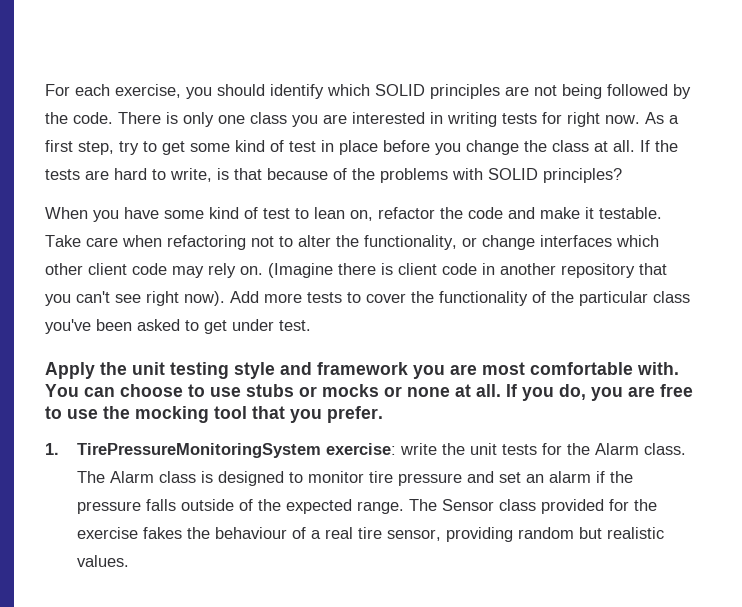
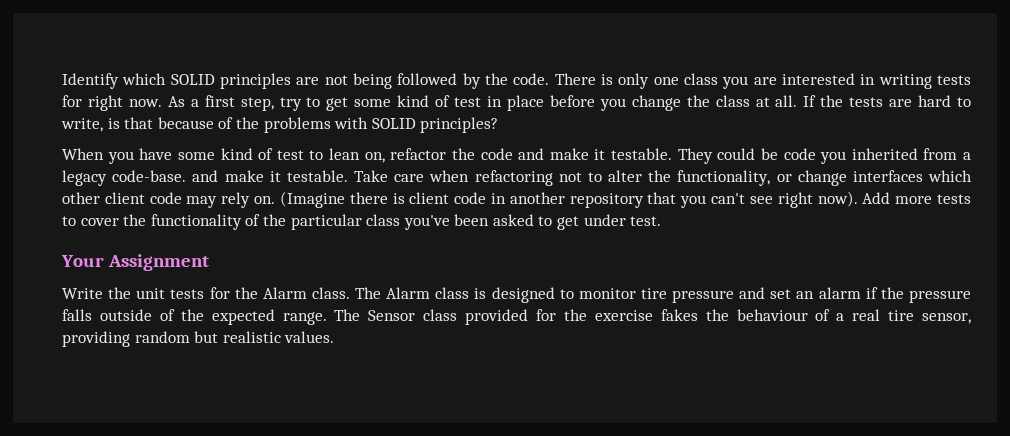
- For each exercise, you should identify which SOLID principles are not being followed by the code.
+ Identify which SOLID principles are not being followed by the code.
+ They could be code you inherited from a legacy code-base. and make it testable.
- Apply the unit testing style and framework you are most comfortable with. You can choose to use stubs or mocks or none at all. If you do, you are free to use the mocking tool that you prefer.
- 1. TirePressureMonitoringSystem exercise: write the unit tests for the Alarm class.
+ Your Assignment
+ Write the unit tests for the Alarm class.

